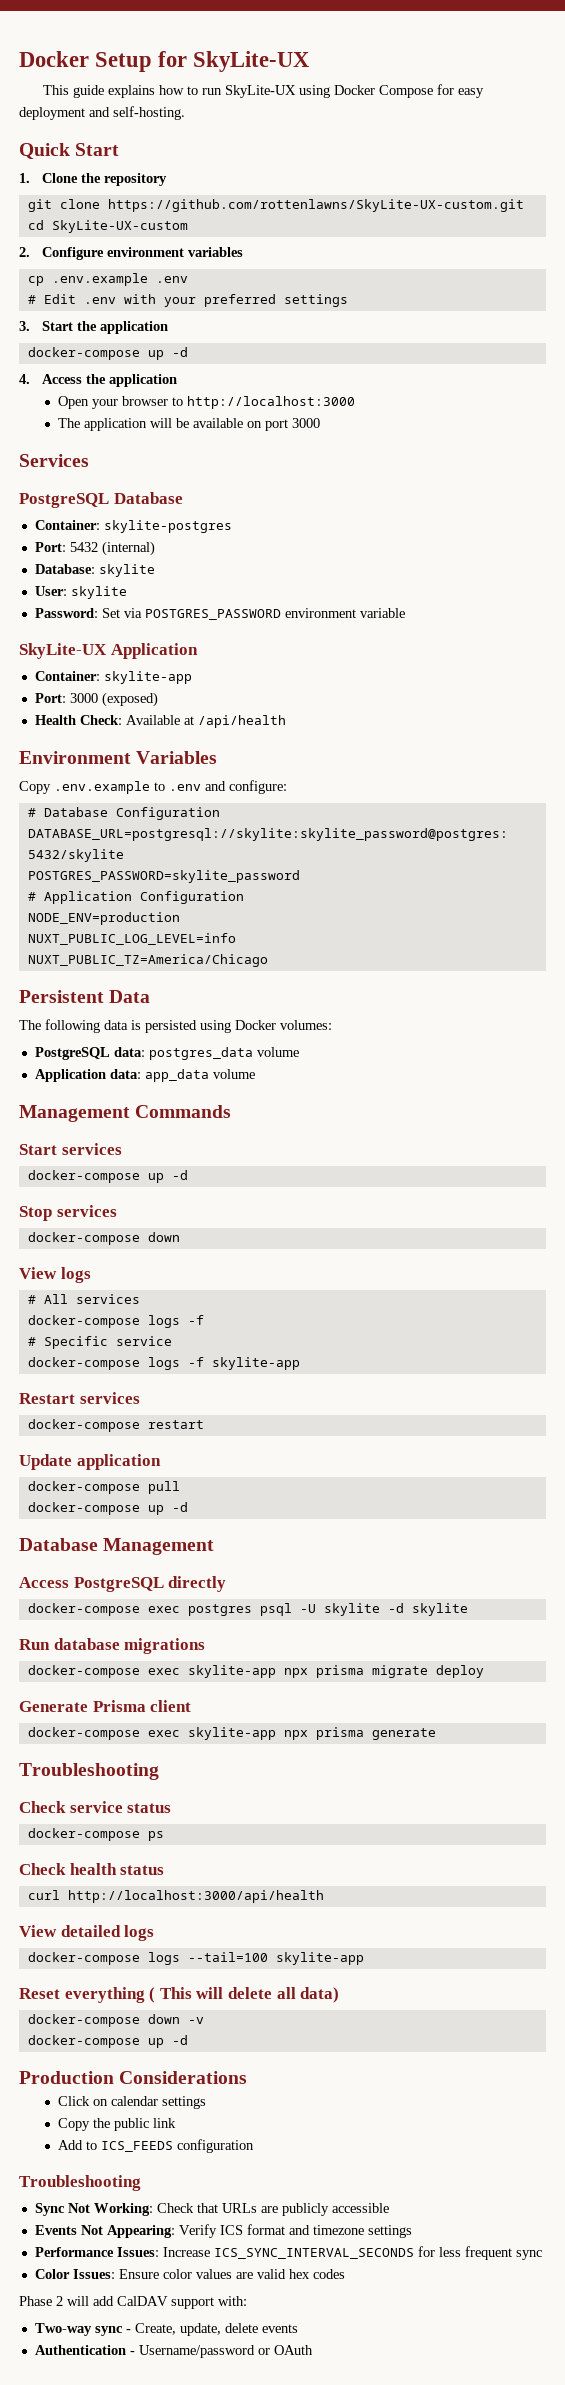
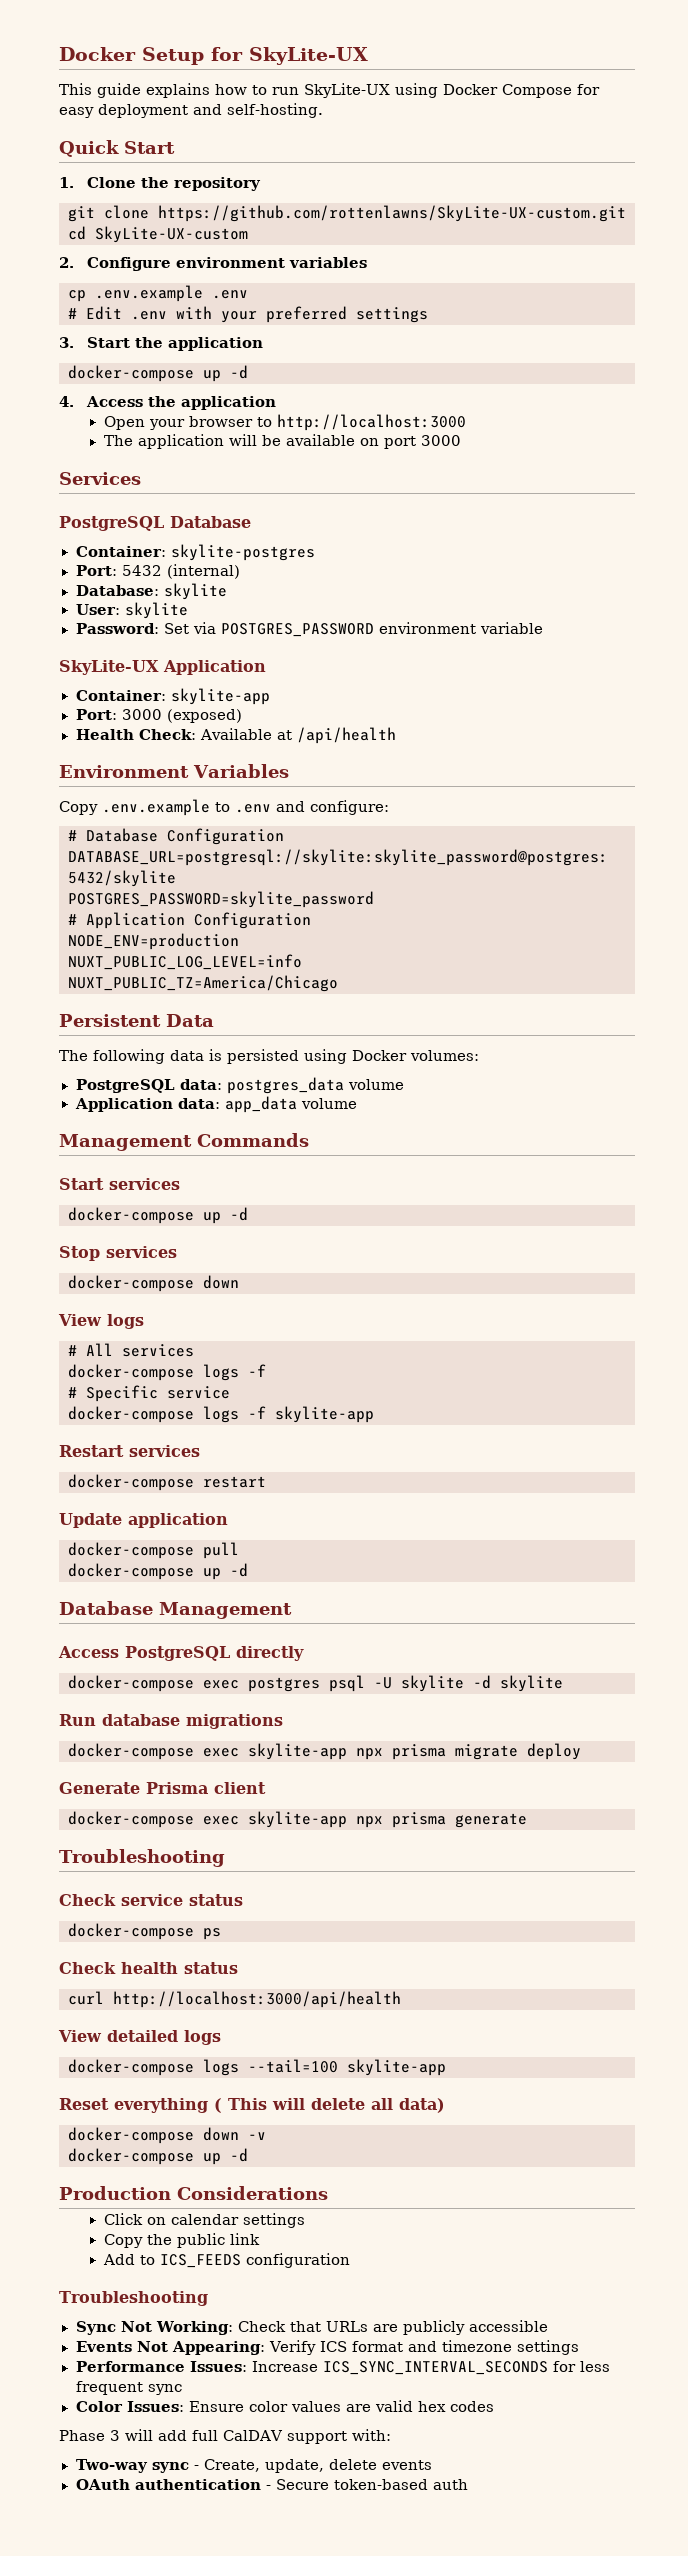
- Phase 2 will add CalDAV support with:
+ Phase 3 will add full CalDAV support with:
- Authentication - Username/password or OAuth
+ OAuth authentication - Secure token-based auth

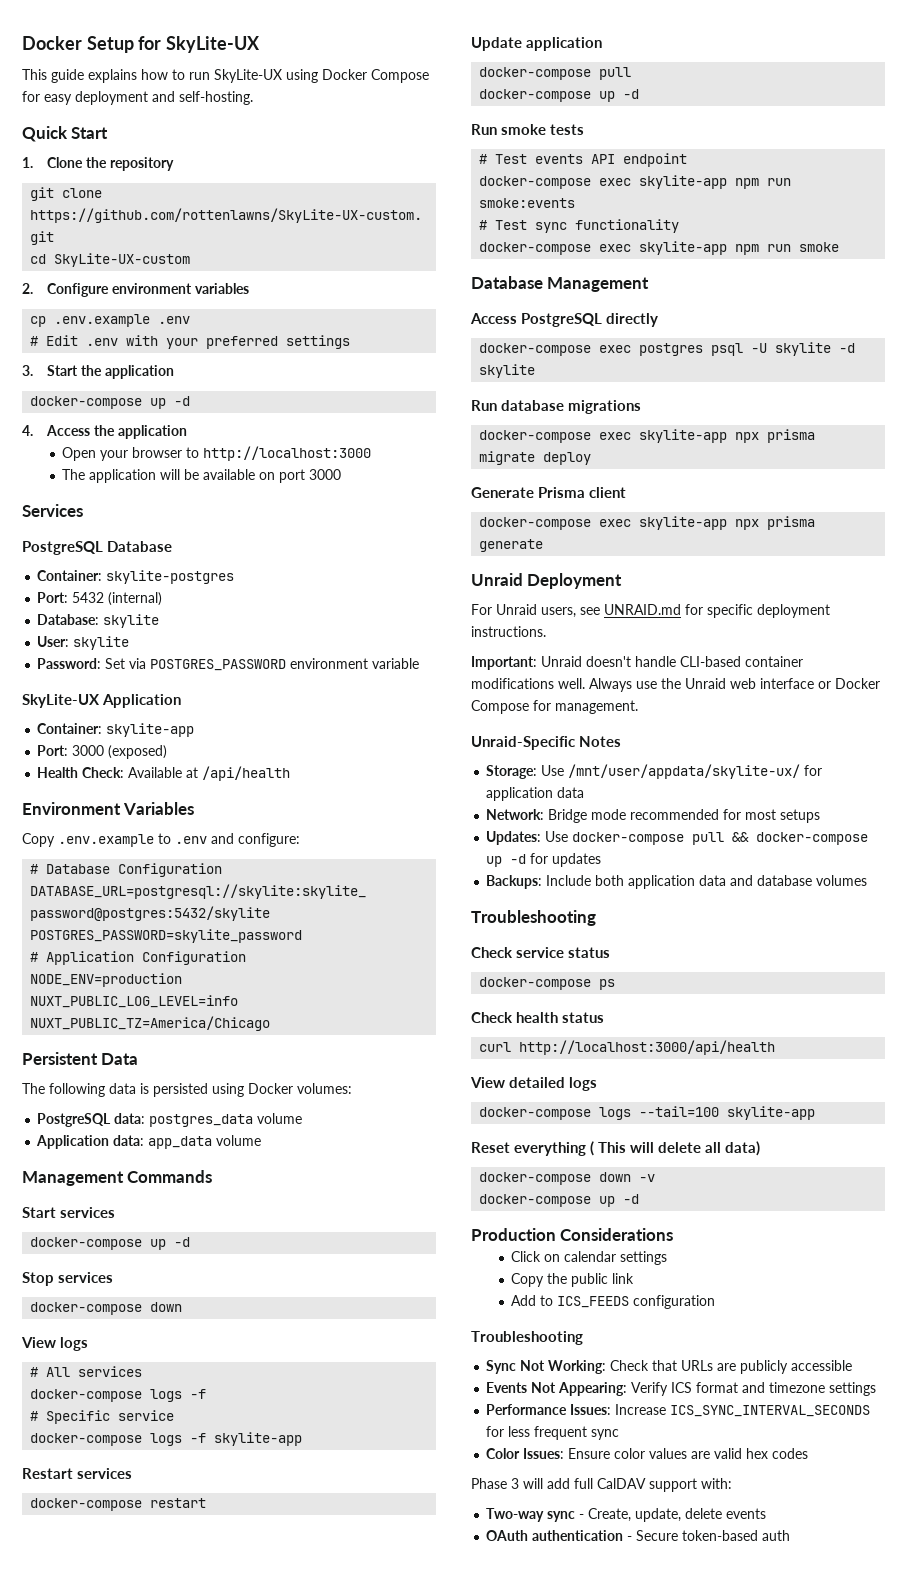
+ Run smoke tests
+ # Test events API endpoint
+ docker-compose exec skylite-app npm run smoke:events
+ # Test sync functionality
+ docker-compose exec skylite-app npm run smoke
+ Unraid Deployment
+ For Unraid users, see UNRAID.md for specific deployment instructions.
+ Important: Unraid doesn't handle CLI-based container modifications well. Always use the Unraid web interface or Docker Compose for management.
+ Unraid-Specific Notes
+ Storage: Use /mnt/user/appdata/skylite-ux/ for application data
+ Network: Bridge mode recommended for most setups
+ Updates: Use docker-compose pull && docker-compose up -d for updates
+ Backups: Include both application data and database volumes

